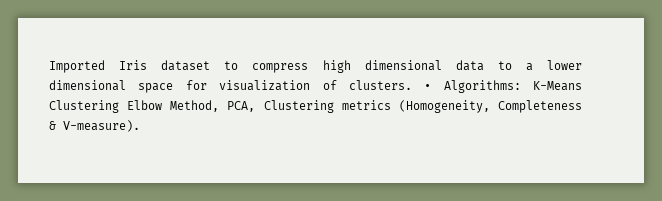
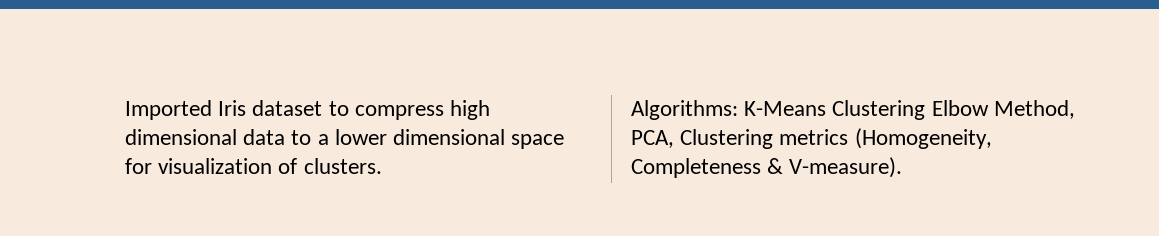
- Imported Iris dataset to compress high dimensional data to a lower dimensional space for visualization of clusters. • Algorithms: K-Means Clustering Elbow Method, PCA, Clustering metrics (Homogeneity, Completeness & V-measure).
+ Imported Iris dataset to compress high dimensional data to a lower dimensional space for visualization of clusters.
+ Algorithms: K-Means Clustering Elbow Method, PCA, Clustering metrics (Homogeneity, Completeness & V-measure).

